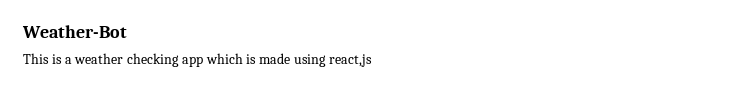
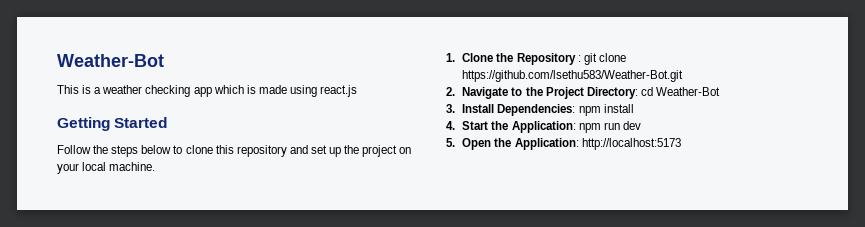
- This is a weather checking app which is made using react,js
+ This is a weather checking app which is made using react.js
+ Getting Started
+ Follow the steps below to clone this repository and set up the project on your local machine.
+ 1. Clone the Repository : git clone https://github.com/lsethu583/Weather-Bot.git
+ 2. Navigate to the Project Directory: cd Weather-Bot
+ 3. Install Dependencies: npm install
+ 4. Start the Application: npm run dev
+ 5. Open the Application: http://localhost:5173

